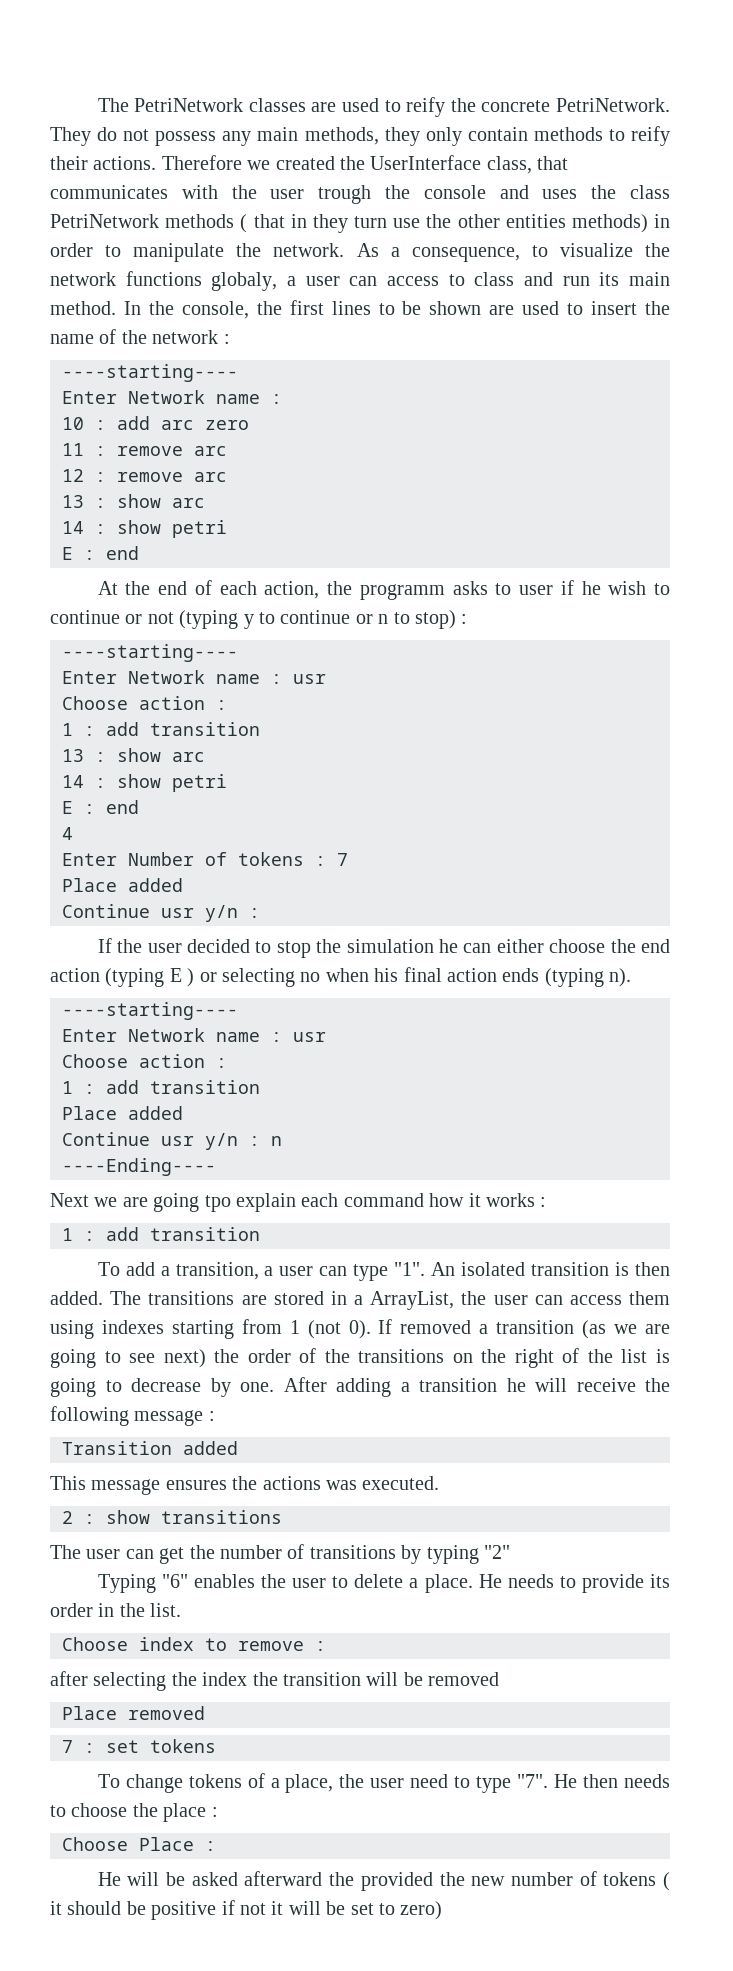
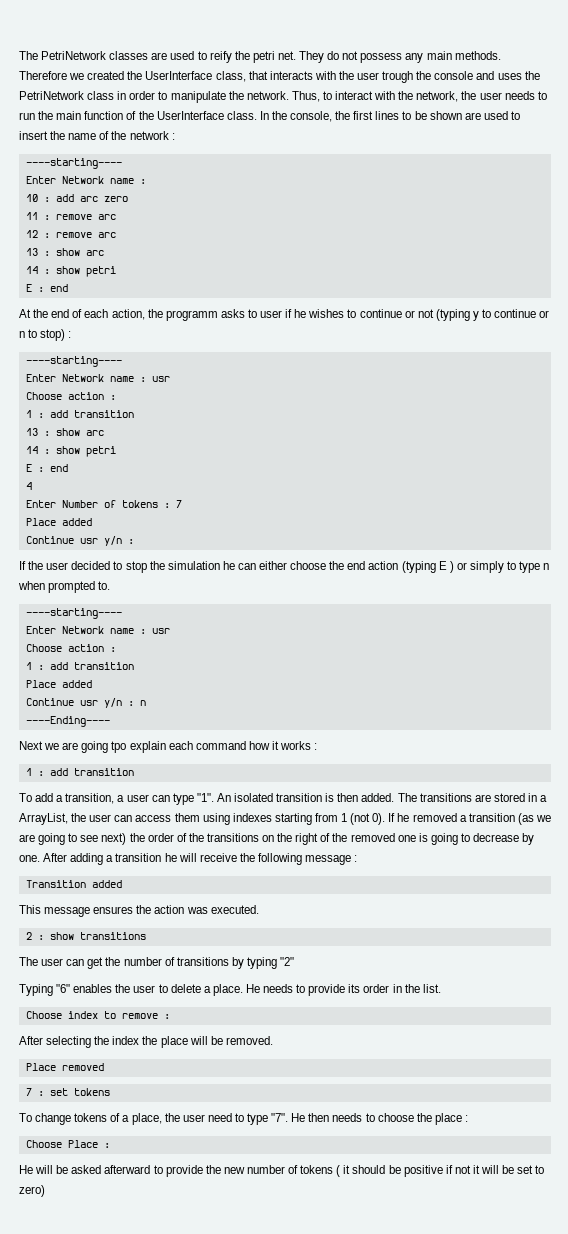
- The PetriNetwork classes are used to reify the concrete PetriNetwork.
+ The PetriNetwork classes are used to reify the petri net.
- They do not possess any main methods, they only contain methods to reify their actions.
+ They do not possess any main methods.
- Therefore we created the UserInterface class, that communicates with the user trough the console and uses the class PetriNetwork methods ( that in they turn use the other entities methods) in order to manipulate the network.
+ Therefore we created the UserInterface class, that interacts with the user trough the console and uses the PetriNetwork class in order to manipulate the network.
- As a consequence, to visualize the network functions globaly, a user can access to class and run its main method.
+ Thus, to interact with the network, the user needs to run the main function of the UserInterface class.
- At the end of each action, the programm asks to user if he wish to continue or not (typing y to continue or n to stop) :
+ At the end of each action, the programm asks to user if he wishes to continue or not (typing y to continue or n to stop) :
- If the user decided to stop the simulation he can either choose the end action (typing E ) or selecting no when his final action ends (typing n).
+ If the user decided to stop the simulation he can either choose the end action (typing E ) or simply to type n when prompted to.
- If removed a transition (as we are going to see next) the order of the transitions on the right of the list is going to decrease by one.
+ If he removed a transition (as we are going to see next) the order of the transitions on the right of the removed one is going to decrease by one.
- This message ensures the actions was executed.
+ This message ensures the action was executed.
- after selecting the index the transition will be removed
+ After selecting the index the place will be removed.
- He will be asked afterward the provided the new number of tokens ( it should be positive if not it will be set to zero)
+ He will be asked afterward to provide the new number of tokens ( it should be positive if not it will be set to zero)

